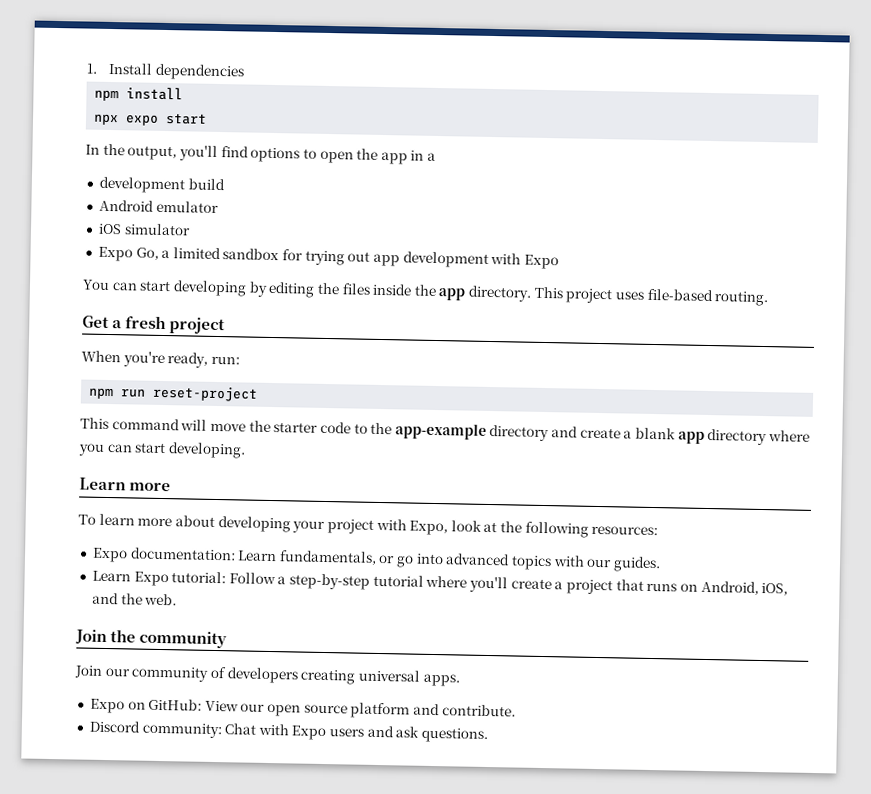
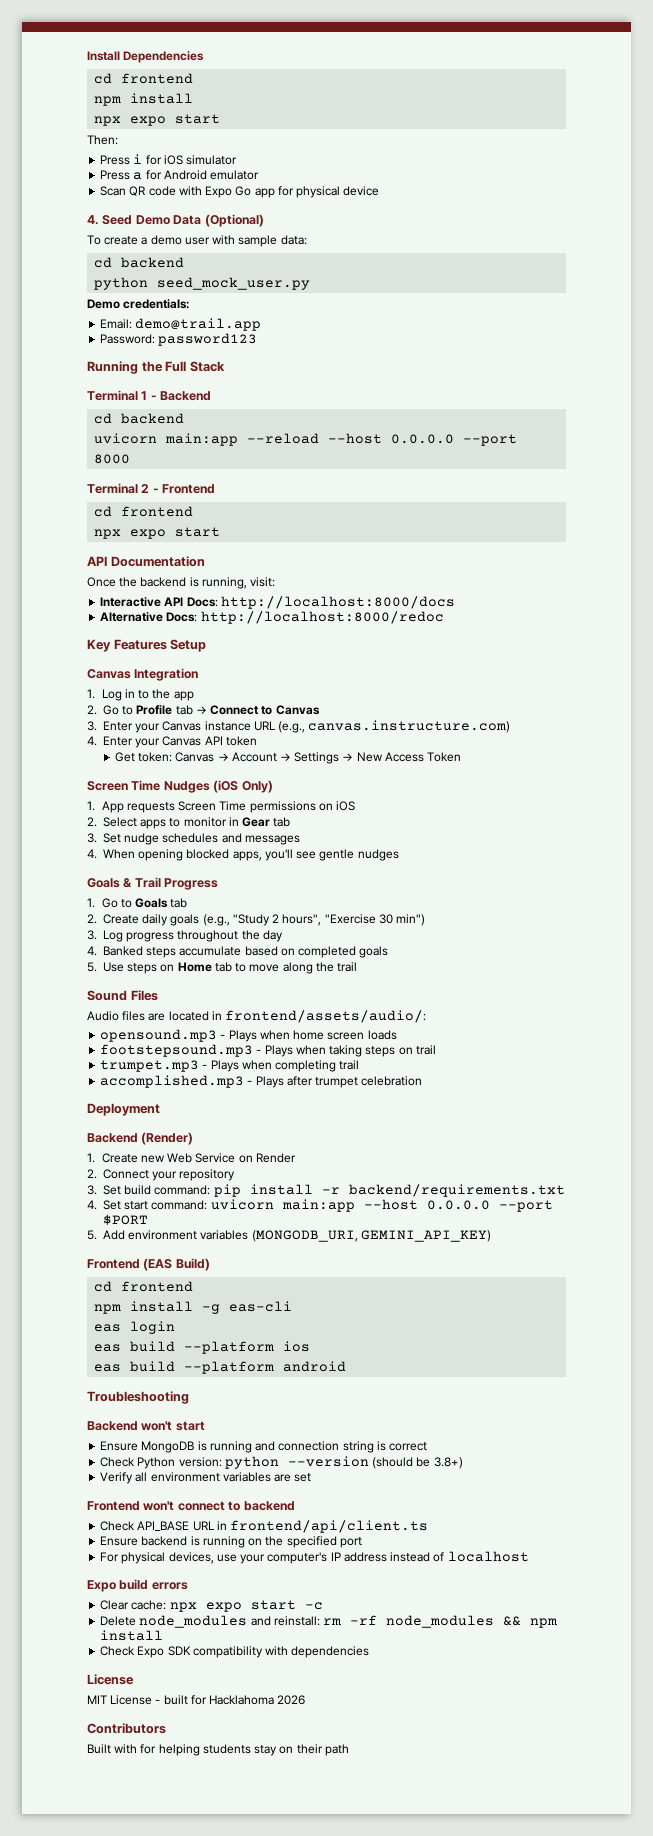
- 1. Install dependencies
+ Install Dependencies
+ cd frontend
- In the output, you'll find options to open the app in a
- development build
- Android emulator
+ Then:
+ Press i for iOS simulator
+ Press a for Android emulator
- iOS simulator
- Expo Go, a limited sandbox for trying out app development with Expo
- You can start developing by editing the files inside the app directory. This project uses file-based routing.
- Get a fresh project
- When you're ready, run:
- npm run reset-project
- This command will move the starter code to the app-example directory and create a blank app directory where you can start developing.
- Learn more
- To learn more about developing your project with Expo, look at the following resources:
- Expo documentation: Learn fundamentals, or go into advanced topics with our guides.
- Learn Expo tutorial: Follow a step-by-step tutorial where you'll create a project that runs on Android, iOS, and the web.
- Join the community
- Join our community of developers creating universal apps.
- Expo on GitHub: View our open source platform and contribute.
- Discord community: Chat with Expo users and ask questions.
+ Scan QR code with Expo Go app for physical device
+ 4. Seed Demo Data (Optional)
+ To create a demo user with sample data:
+ cd backend
+ python seed_mock_user.py
+ Demo credentials:
+ Email: demo@trail.app
+ Password: password123
+ Running the Full Stack
+ Terminal 1 - Backend
+ cd backend
+ uvicorn main:app --reload --host 0.0.0.0 --port 8000
+ Terminal 2 - Frontend
+ cd frontend
+ npx expo start
+ API Documentation
+ Once the backend is running, visit:
+ Interactive API Docs: http://localhost:8000/docs
+ Alternative Docs: http://localhost:8000/redoc
+ Key Features Setup
+ Canvas Integration
+ 1. Log in to the app
+ 2. Go to Profile tab → Connect to Canvas
+ 3. Enter your Canvas instance URL (e.g., canvas.instructure.com)
+ 4. Enter your Canvas API token
+ Get token: Canvas → Account → Settings → New Access Token
+ Screen Time Nudges (iOS Only)
+ 1. App requests Screen Time permissions on iOS
+ 2. Select apps to monitor in Gear tab
+ 3. Set nudge schedules and messages
+ 4. When opening blocked apps, you'll see gentle nudges
+ Goals & Trail Progress
+ 1. Go to Goals tab
+ 2. Create daily goals (e.g., "Study 2 hours", "Exercise 30 min")
+ 3. Log progress throughout the day
+ 4. Banked steps accumulate based on completed goals
+ 5. Use steps on Home tab to move along the trail
+ Sound Files
+ Audio files are located in frontend/assets/audio/:
+ opensound.mp3 - Plays when home screen loads
+ footstepsound.mp3 - Plays when taking steps on trail
+ trumpet.mp3 - Plays when completing trail
+ accomplished.mp3 - Plays after trumpet celebration
+ Deployment
+ Backend (Render)
+ 1. Create new Web Service on Render
+ 2. Connect your repository
+ 3. Set build command: pip install -r backend/requirements.txt
+ 4. Set start command: uvicorn main:app --host 0.0.0.0 --port $PORT
+ 5. Add environment variables (MONGODB_URI, GEMINI_API_KEY)
+ Frontend (EAS Build)
+ cd frontend
+ npm install -g eas-cli
+ eas login
+ eas build --platform ios
+ eas build --platform android
+ Troubleshooting
+ Backend won't start
+ Ensure MongoDB is running and connection string is correct
+ Check Python version: python --version (should be 3.8+)
+ Verify all environment variables are set
+ Frontend won't connect to backend
+ Check API_BASE URL in frontend/api/client.ts
+ Ensure backend is running on the specified port
+ For physical devices, use your computer's IP address instead of localhost
+ Expo build errors
+ Clear cache: npx expo start -c
+ Delete node_modules and reinstall: rm -rf node_modules && npm install
+ Check Expo SDK compatibility with dependencies
+ License
+ MIT License - built for Hacklahoma 2026
+ Contributors
+ Built with for helping students stay on their path

